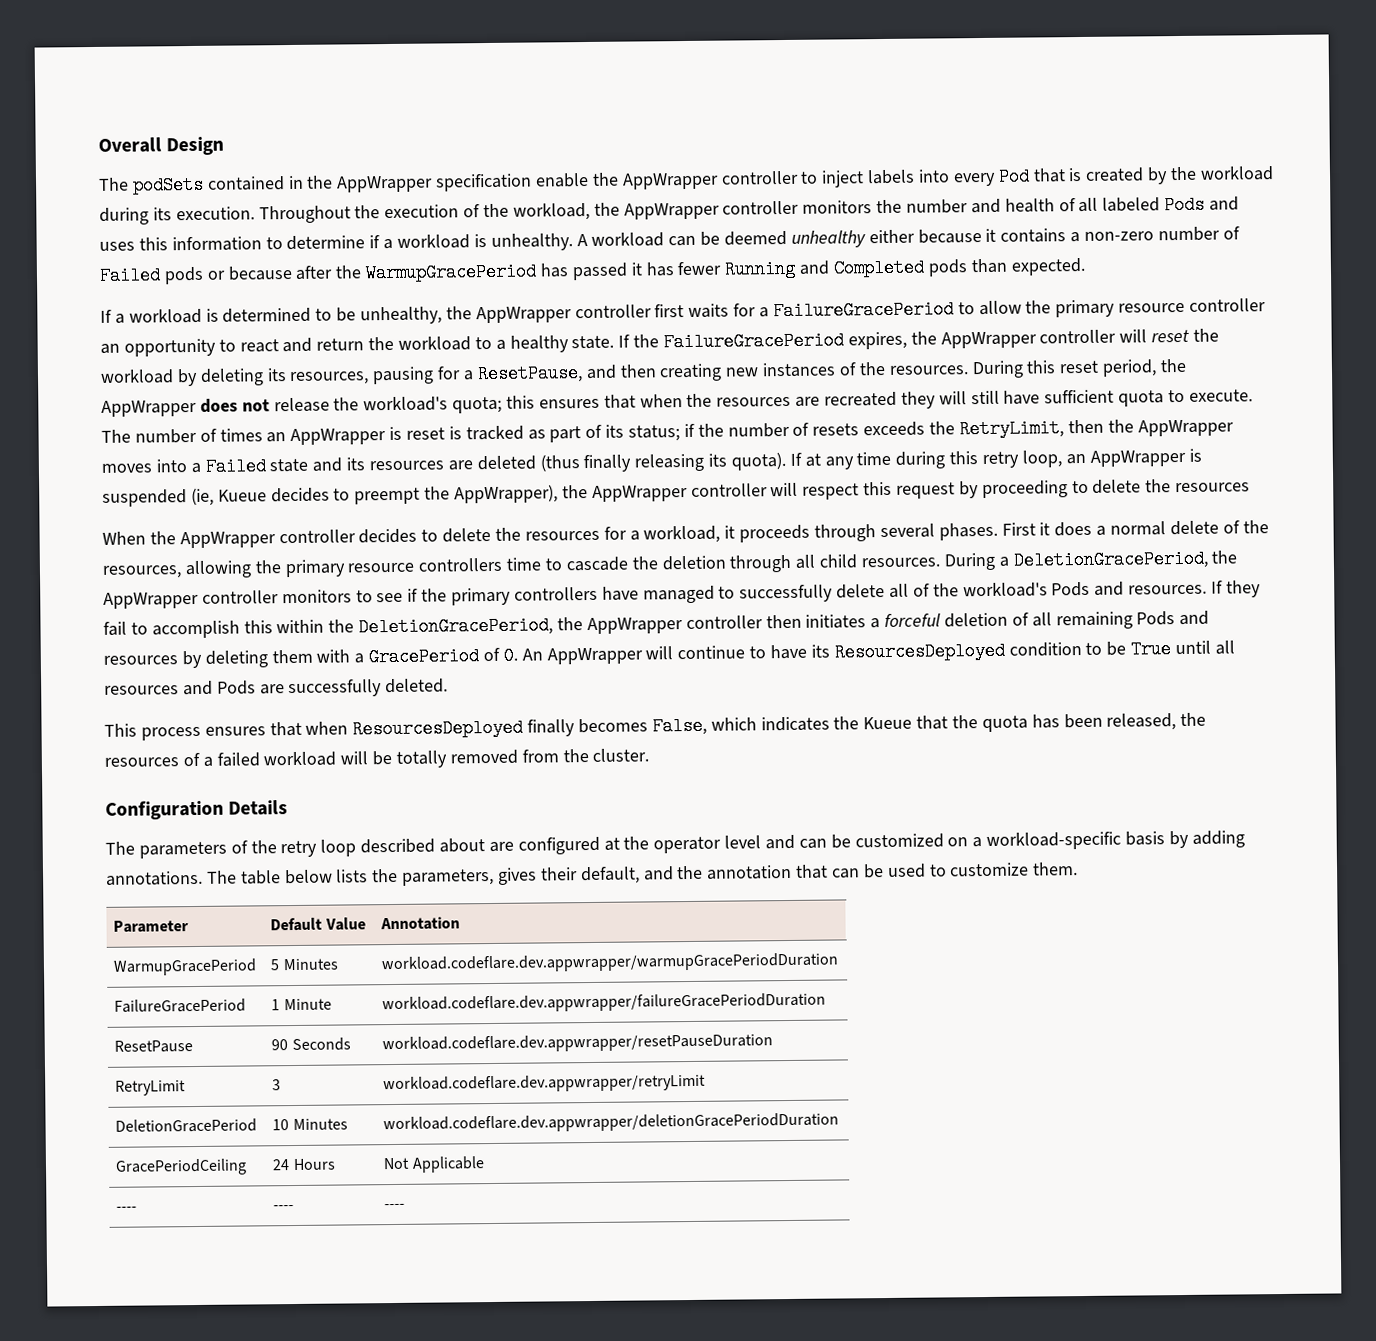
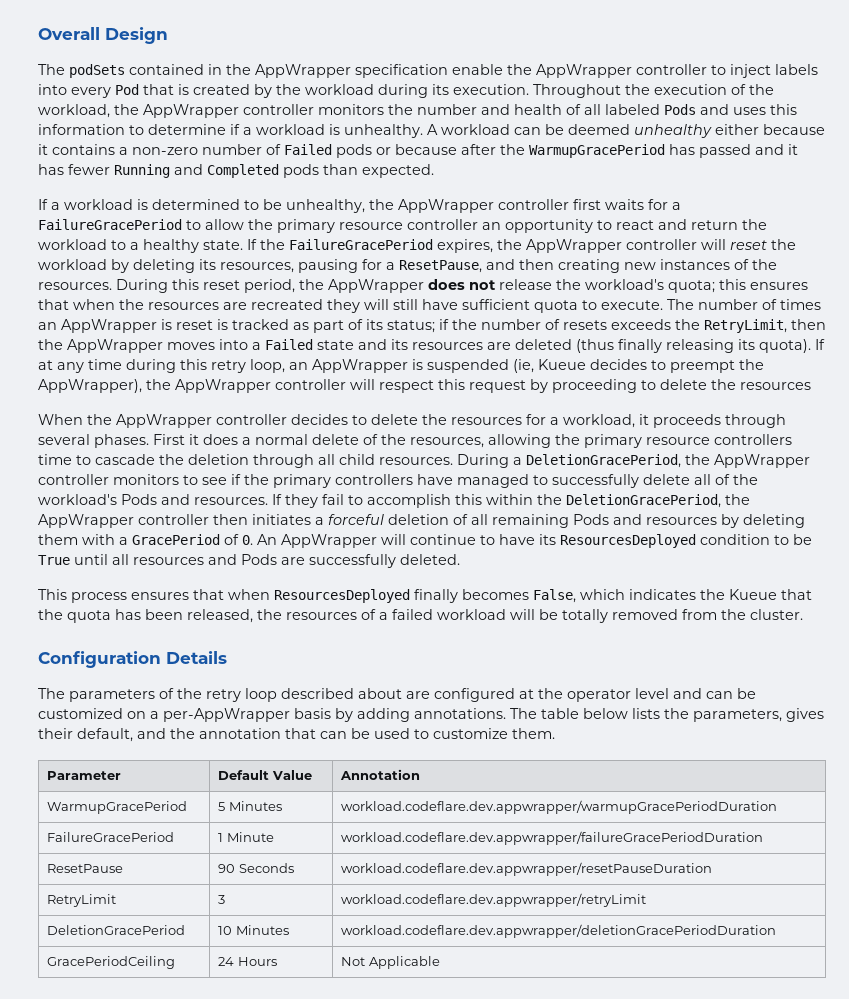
- A workload can be deemed unhealthy either because it contains a non-zero number of Failed pods or because after the WarmupGracePeriod has passed it has fewer Running and Completed pods than expected.
+ A workload can be deemed unhealthy either because it contains a non-zero number of Failed pods or because after the WarmupGracePeriod has passed and it has fewer Running and Completed pods than expected.
- The parameters of the retry loop described about are configured at the operator level and can be customized on a workload-specific basis by adding annotations.
+ The parameters of the retry loop described about are configured at the operator level and can be customized on a per-AppWrapper basis by adding annotations.
- ---- | ---- | ----

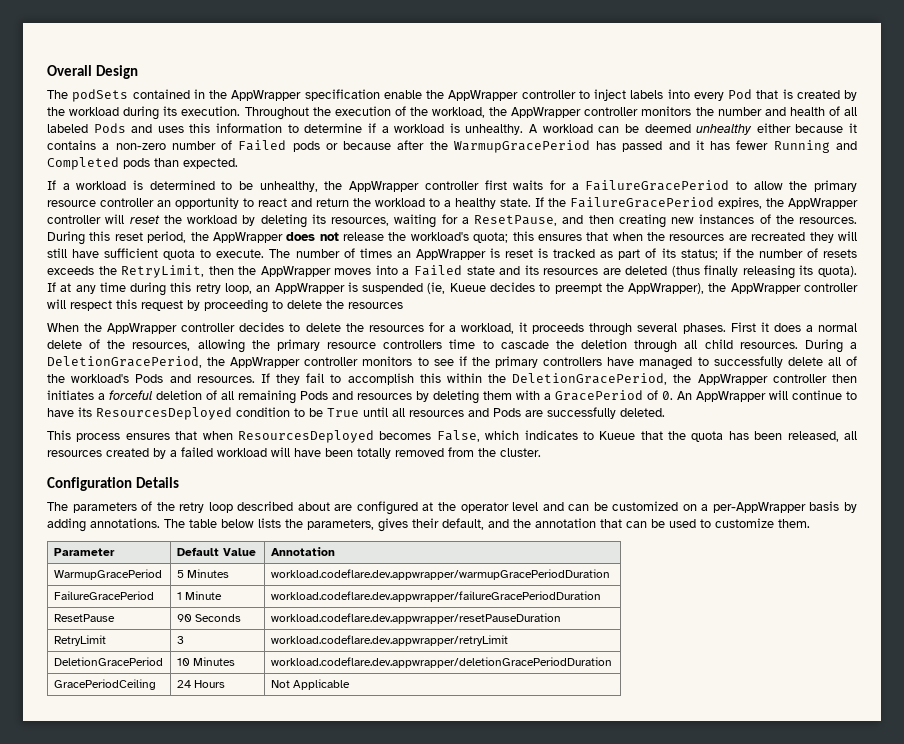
- If the FailureGracePeriod expires, the AppWrapper controller will reset the workload by deleting its resources, pausing for a ResetPause, and then creating new instances of the resources.
+ If the FailureGracePeriod expires, the AppWrapper controller will reset the workload by deleting its resources, waiting for a ResetPause, and then creating new instances of the resources.
- This process ensures that when ResourcesDeployed finally becomes False, which indicates the Kueue that the quota has been released, the resources of a failed workload will be totally removed from the cluster.
+ This process ensures that when ResourcesDeployed becomes False, which indicates to Kueue that the quota has been released, all resources created by a failed workload will have been totally removed from the cluster.

